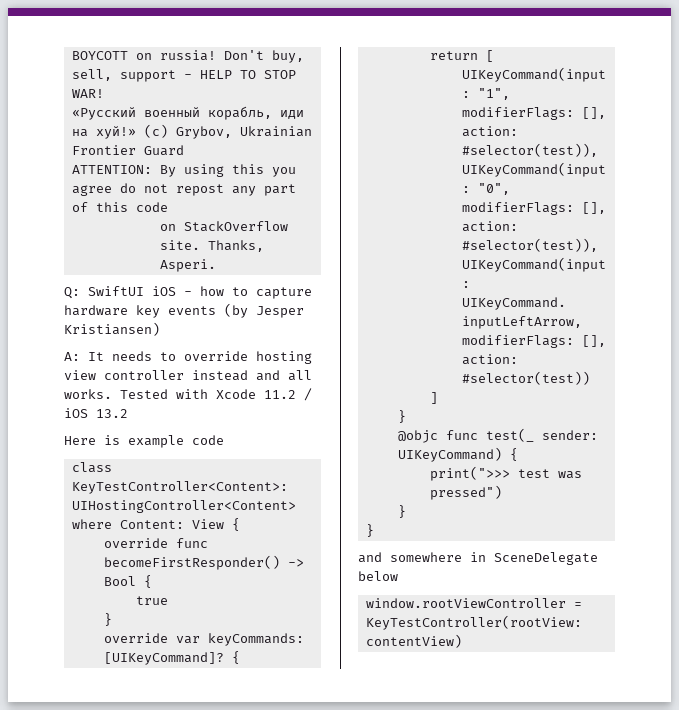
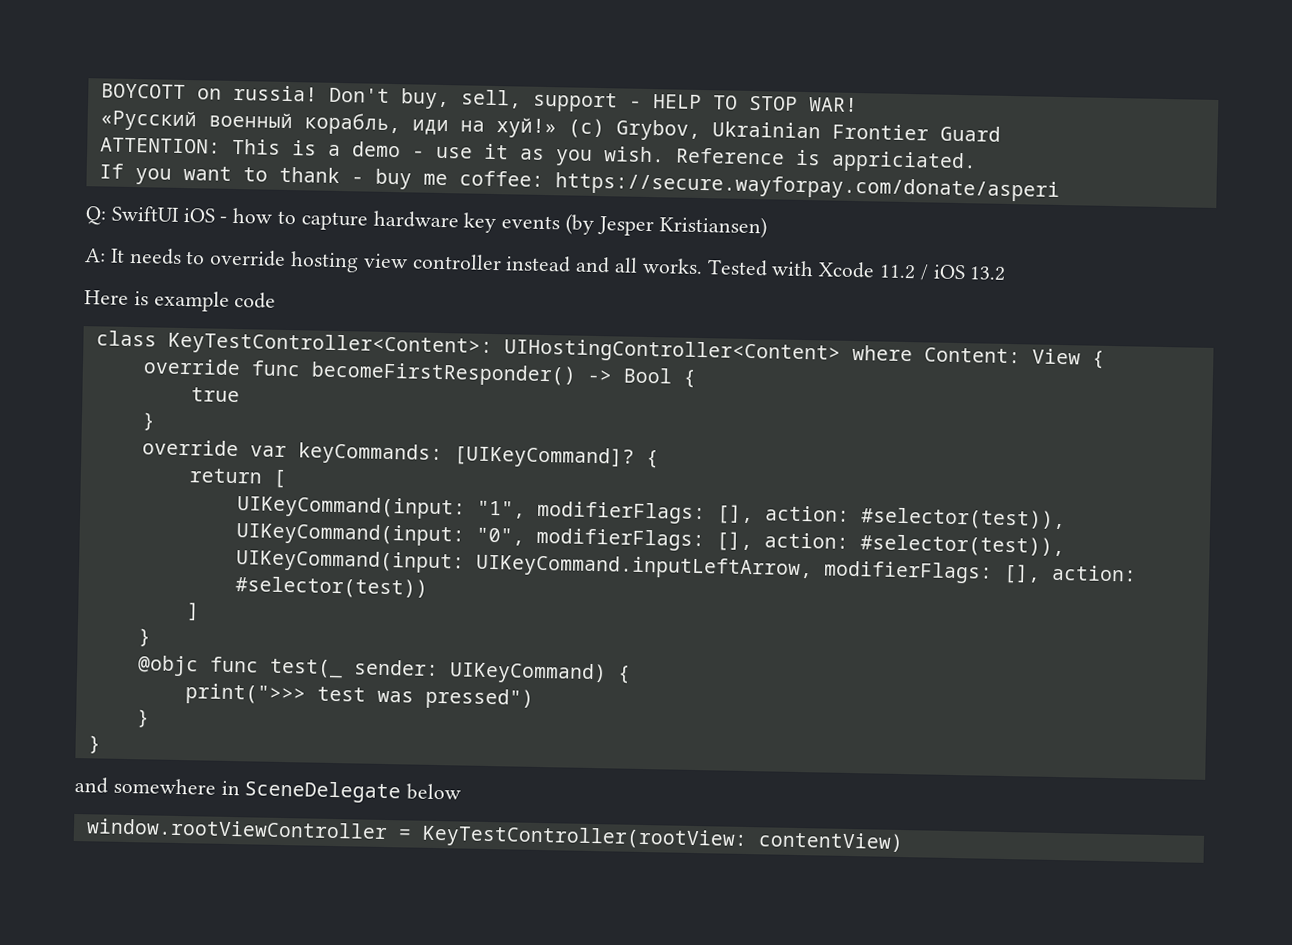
- ATTENTION: By using this you agree do not repost any part of this code
- on StackOverflow site. Thanks, Asperi.
+ ATTENTION: This is a demo - use it as you wish. Reference is appriciated.
+ If you want to thank - buy me coffee: https://secure.wayforpay.com/donate/asperi

